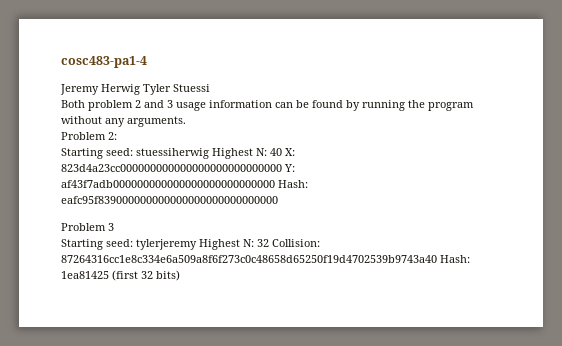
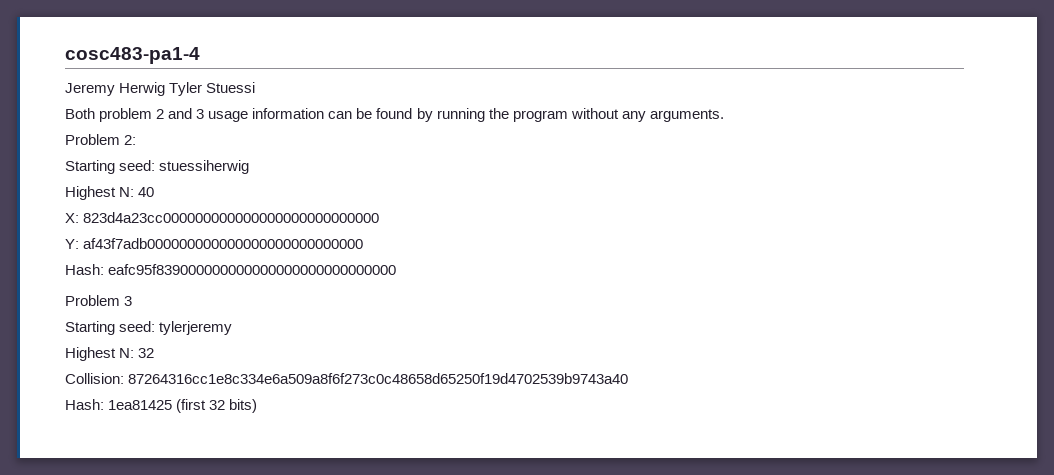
- Starting seed: stuessiherwig Highest N: 40 X: 823d4a23cc000000000000000000000000000 Y: af43f7adb000000000000000000000000000 Hash: eafc95f839000000000000000000000000000
+ Starting seed: stuessiherwig
+ Highest N: 40
+ X: 823d4a23cc000000000000000000000000000
+ Y: af43f7adb000000000000000000000000000
+ Hash: eafc95f839000000000000000000000000000
- Starting seed: tylerjeremy Highest N: 32 Collision: 87264316cc1e8c334e6a509a8f6f273c0c48658d65250f19d4702539b9743a40 Hash: 1ea81425 (first 32 bits)
+ Starting seed: tylerjeremy
+ Highest N: 32
+ Collision: 87264316cc1e8c334e6a509a8f6f273c0c48658d65250f19d4702539b9743a40
+ Hash: 1ea81425 (first 32 bits)

